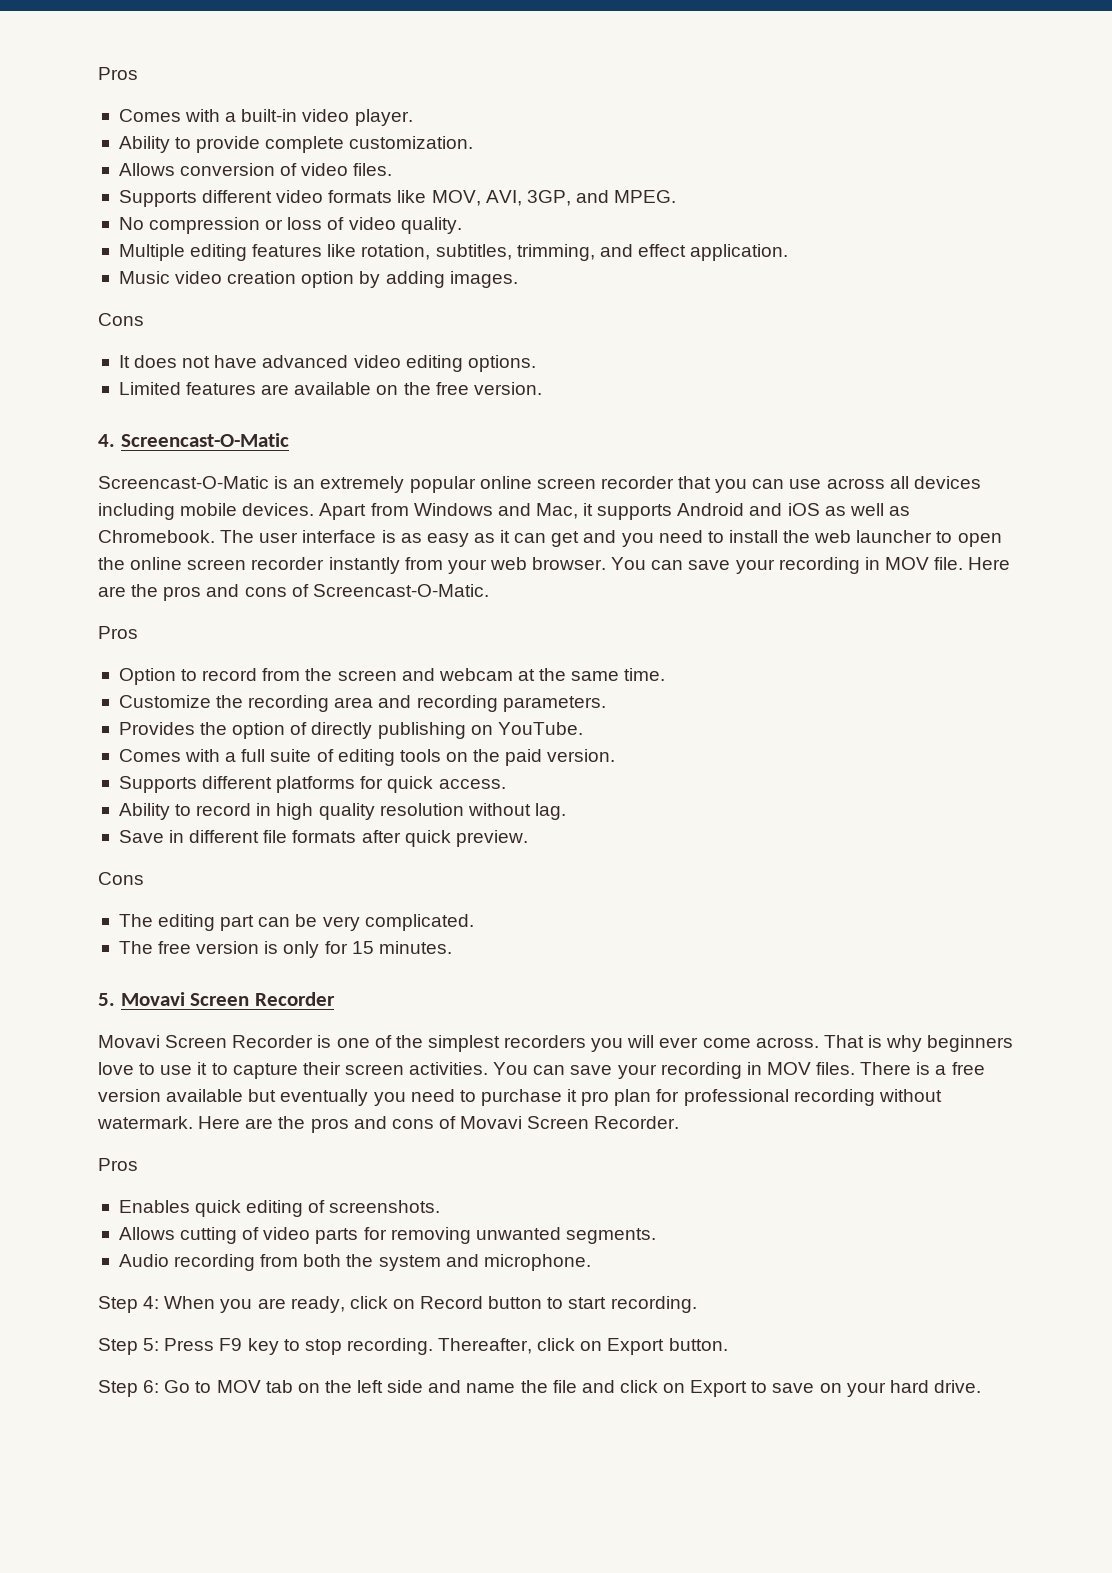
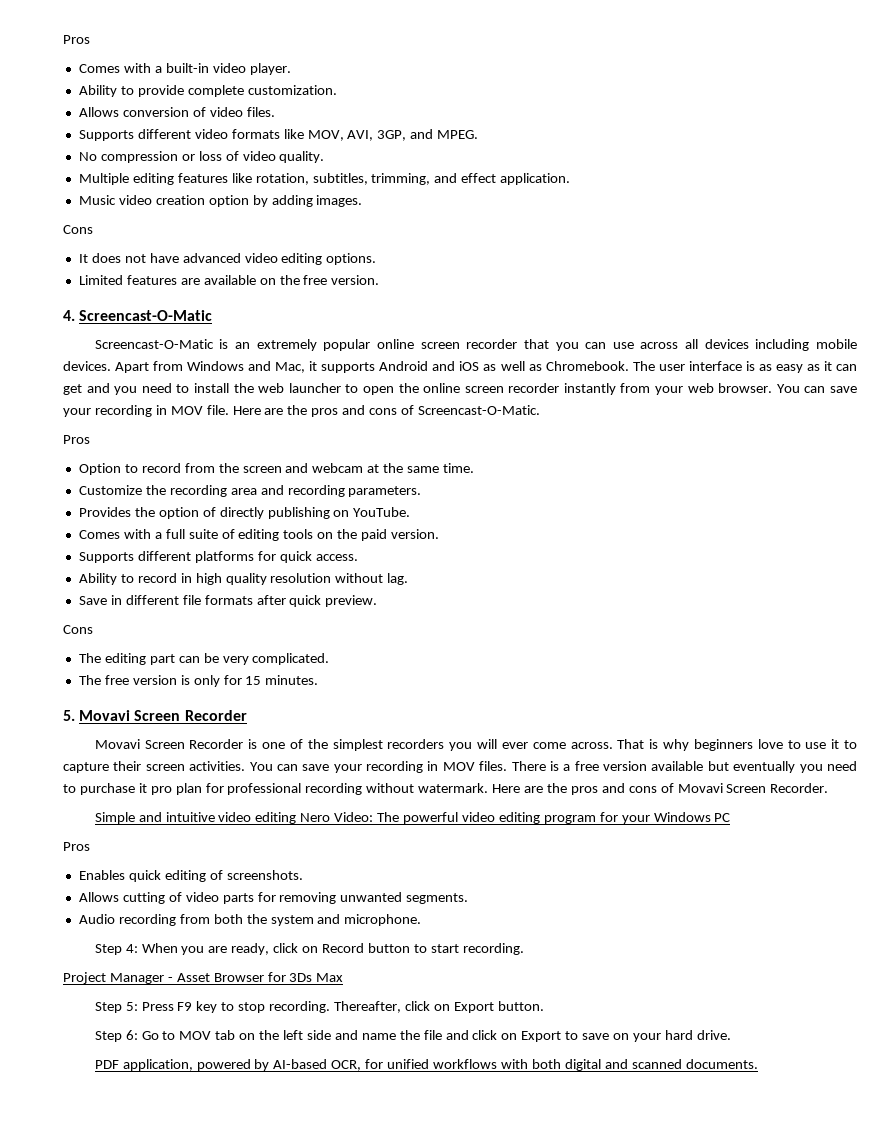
+ Simple and intuitive video editing Nero Video: The powerful video editing program for your Windows PC
+ Project Manager - Asset Browser for 3Ds Max
+ PDF application, powered by AI-based OCR, for unified workflows with both digital and scanned documents.

